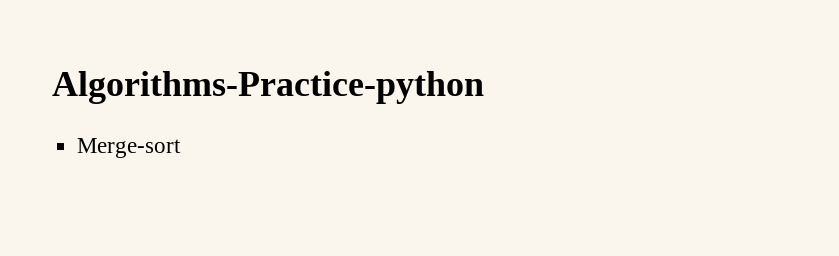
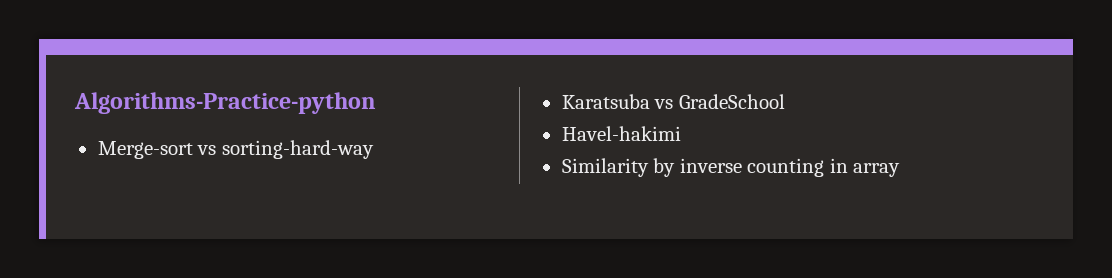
- Merge-sort
+ Merge-sort vs sorting-hard-way
+ Karatsuba vs GradeSchool
+ Havel-hakimi
+ Similarity by inverse counting in array

